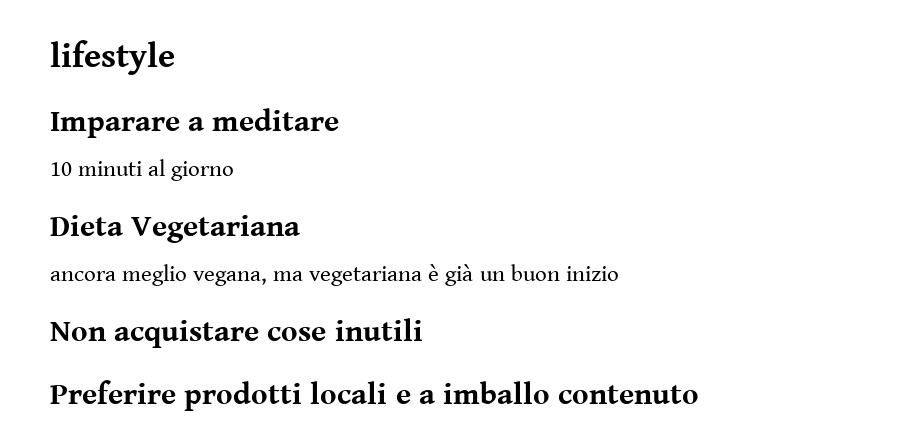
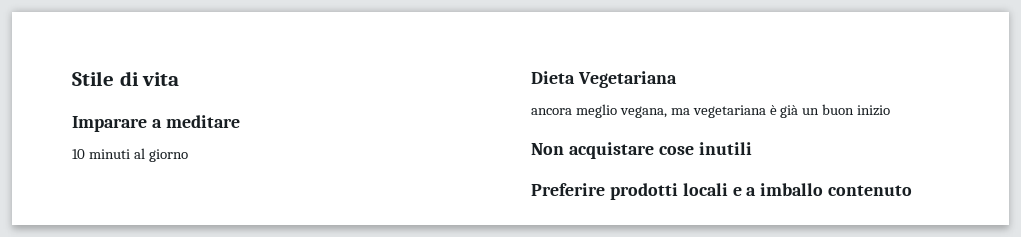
- lifestyle
+ Stile di vita

